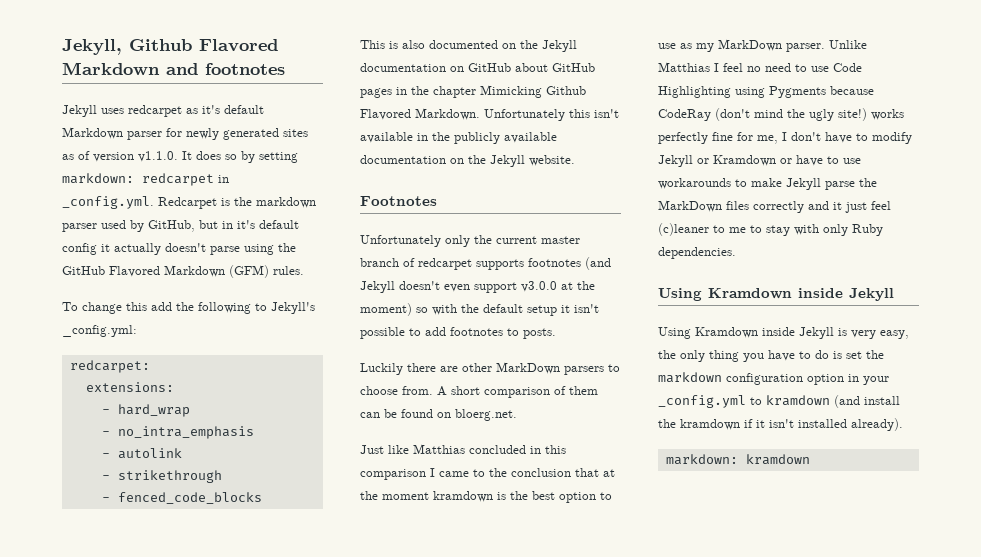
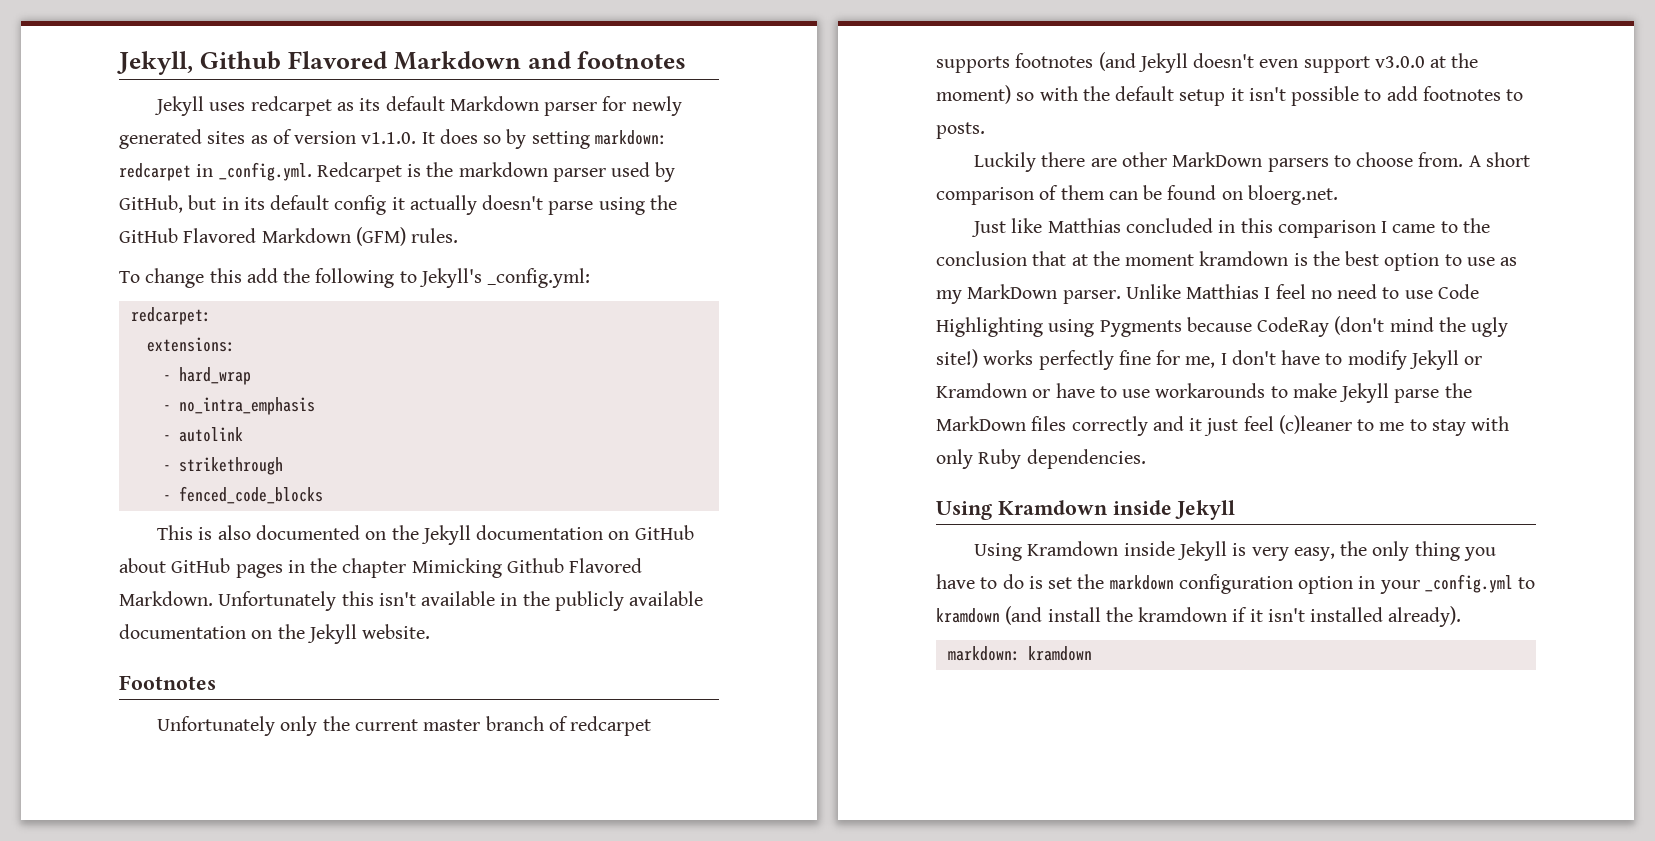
- Jekyll uses redcarpet as it's default Markdown parser for newly generated sites as of version v1.1.0. It does so by setting markdown: redcarpet in _config.yml. Redcarpet is the markdown parser used by GitHub, but in it's default config it actually doesn't parse using the GitHub Flavored Markdown (GFM) rules.
+ Jekyll uses redcarpet as its default Markdown parser for newly generated sites as of version v1.1.0. It does so by setting markdown: redcarpet in _config.yml. Redcarpet is the markdown parser used by GitHub, but in its default config it actually doesn't parse using the GitHub Flavored Markdown (GFM) rules.

